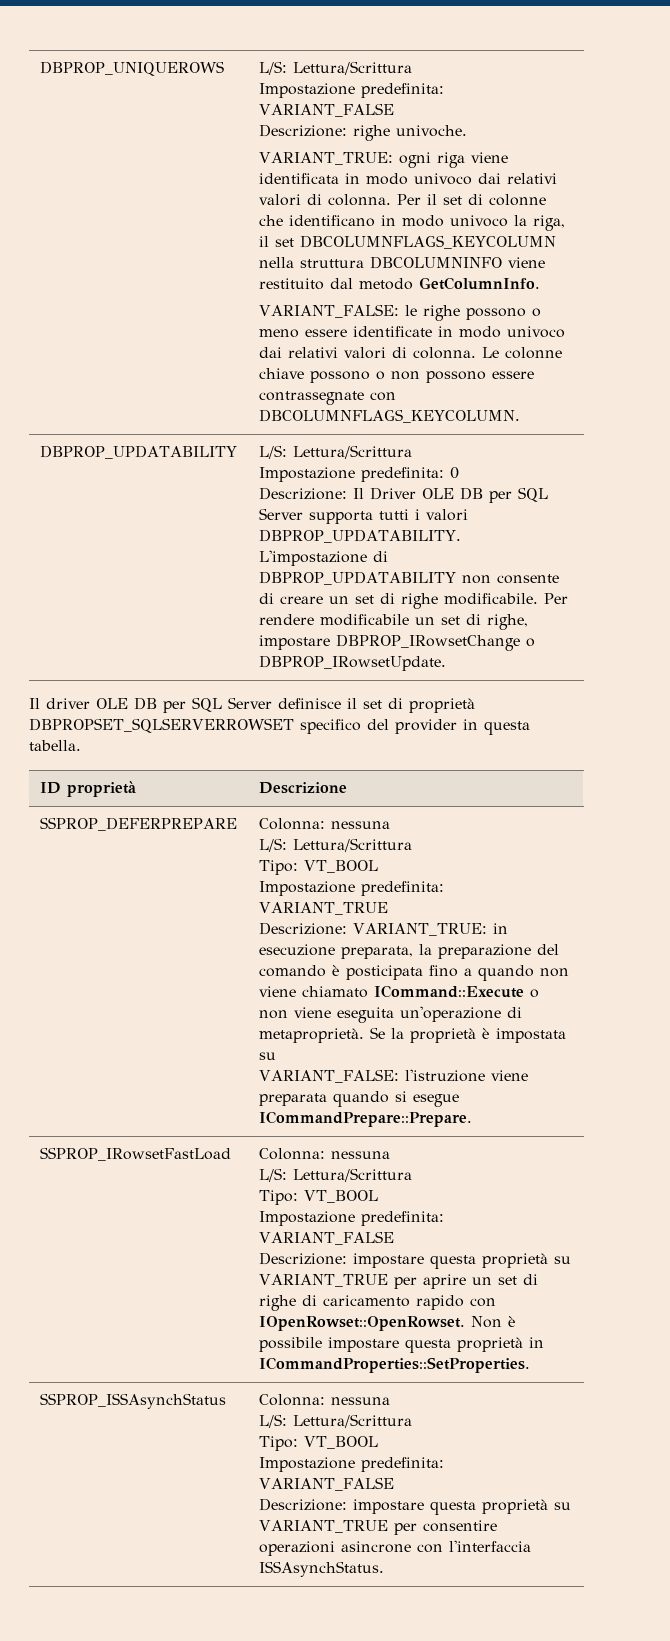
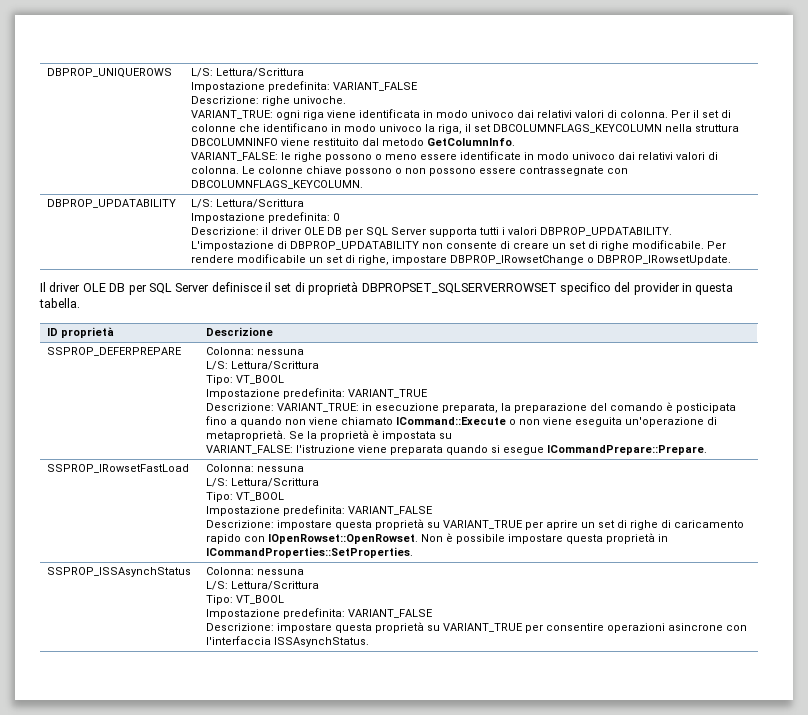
- Descrizione: Il Driver OLE DB per SQL Server supporta tutti i valori DBPROP_UPDATABILITY.
+ Descrizione: il driver OLE DB per SQL Server supporta tutti i valori DBPROP_UPDATABILITY.

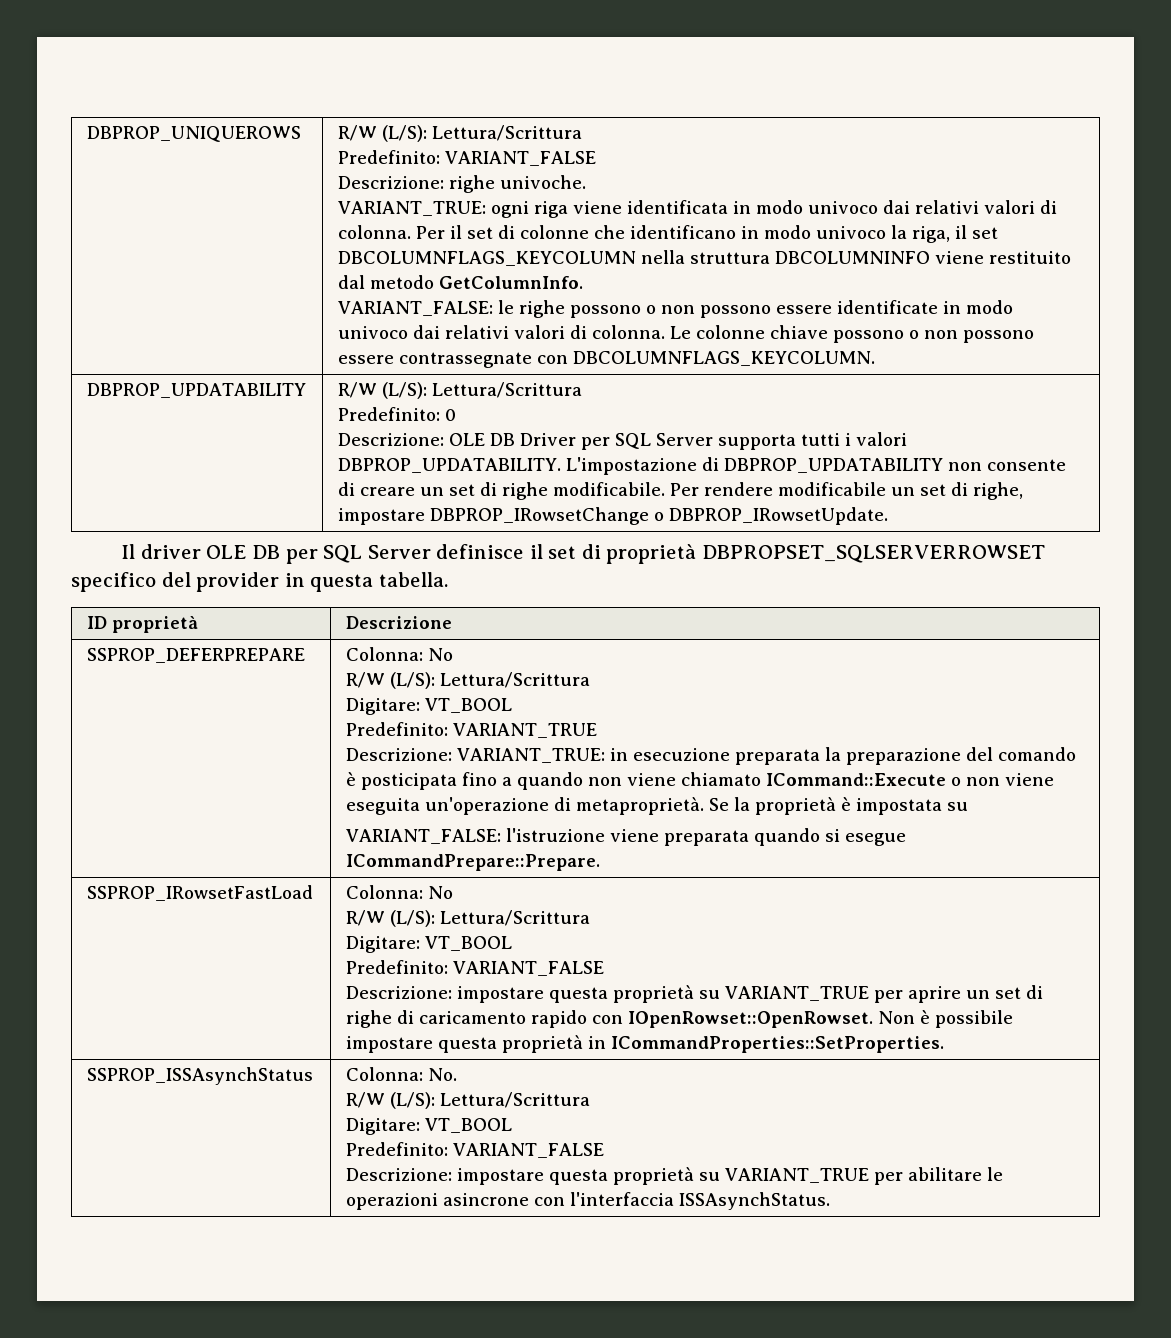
- DBPROP_UNIQUEROWS | L/S: Lettura/Scrittura
- Impostazione predefinita: VARIANT_FALSE
+ DBPROP_UNIQUEROWS | R/W (L/S): Lettura/Scrittura
+ Predefinito: VARIANT_FALSE
- VARIANT_FALSE: le righe possono o meno essere identificate in modo univoco dai relativi valori di colonna.
+ VARIANT_FALSE: le righe possono o non possono essere identificate in modo univoco dai relativi valori di colonna.
- DBPROP_UPDATABILITY | L/S: Lettura/Scrittura
- Impostazione predefinita: 0
+ DBPROP_UPDATABILITY | R/W (L/S): Lettura/Scrittura
+ Predefinito: 0
- Descrizione: il driver OLE DB per SQL Server supporta tutti i valori DBPROP_UPDATABILITY.
+ Descrizione: OLE DB Driver per SQL Server supporta tutti i valori DBPROP_UPDATABILITY.
- SSPROP_DEFERPREPARE | Colonna: nessuna
- L/S: Lettura/Scrittura
- Tipo: VT_BOOL
- Impostazione predefinita: VARIANT_TRUE
+ SSPROP_DEFERPREPARE | Colonna: No
+ R/W (L/S): Lettura/Scrittura
+ Digitare: VT_BOOL
+ Predefinito: VARIANT_TRUE
- Descrizione: VARIANT_TRUE: in esecuzione preparata, la preparazione del comando è posticipata fino a quando non viene chiamato ICommand::Execute o non viene eseguita un'operazione di metaproprietà.
+ Descrizione: VARIANT_TRUE: in esecuzione preparata la preparazione del comando è posticipata fino a quando non viene chiamato ICommand::Execute o non viene eseguita un'operazione di metaproprietà.
- SSPROP_IRowsetFastLoad | Colonna: nessuna
- L/S: Lettura/Scrittura
- Tipo: VT_BOOL
- Impostazione predefinita: VARIANT_FALSE
+ SSPROP_IRowsetFastLoad | Colonna: No
+ R/W (L/S): Lettura/Scrittura
+ Digitare: VT_BOOL
+ Predefinito: VARIANT_FALSE
- SSPROP_ISSAsynchStatus | Colonna: nessuna
- L/S: Lettura/Scrittura
- Tipo: VT_BOOL
- Impostazione predefinita: VARIANT_FALSE
- Descrizione: impostare questa proprietà su VARIANT_TRUE per consentire operazioni asincrone con l'interfaccia ISSAsynchStatus.
+ SSPROP_ISSAsynchStatus | Colonna: No.
+ R/W (L/S): Lettura/Scrittura
+ Digitare: VT_BOOL
+ Predefinito: VARIANT_FALSE
+ Descrizione: impostare questa proprietà su VARIANT_TRUE per abilitare le operazioni asincrone con l'interfaccia ISSAsynchStatus.

